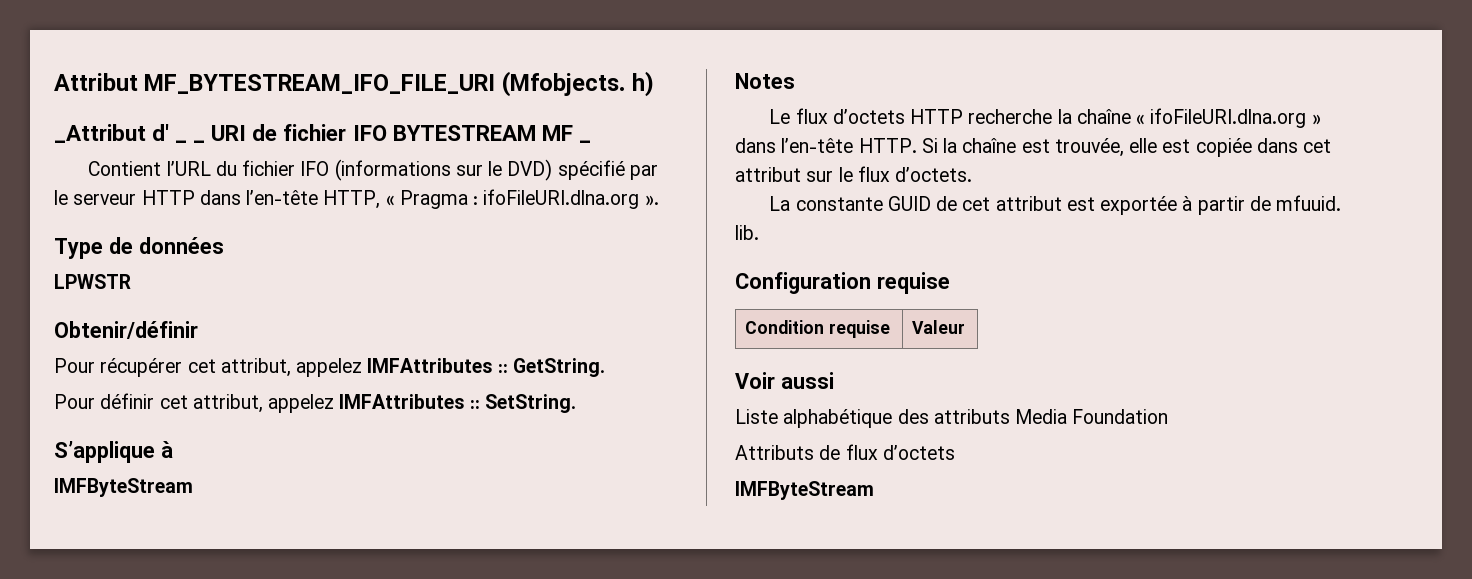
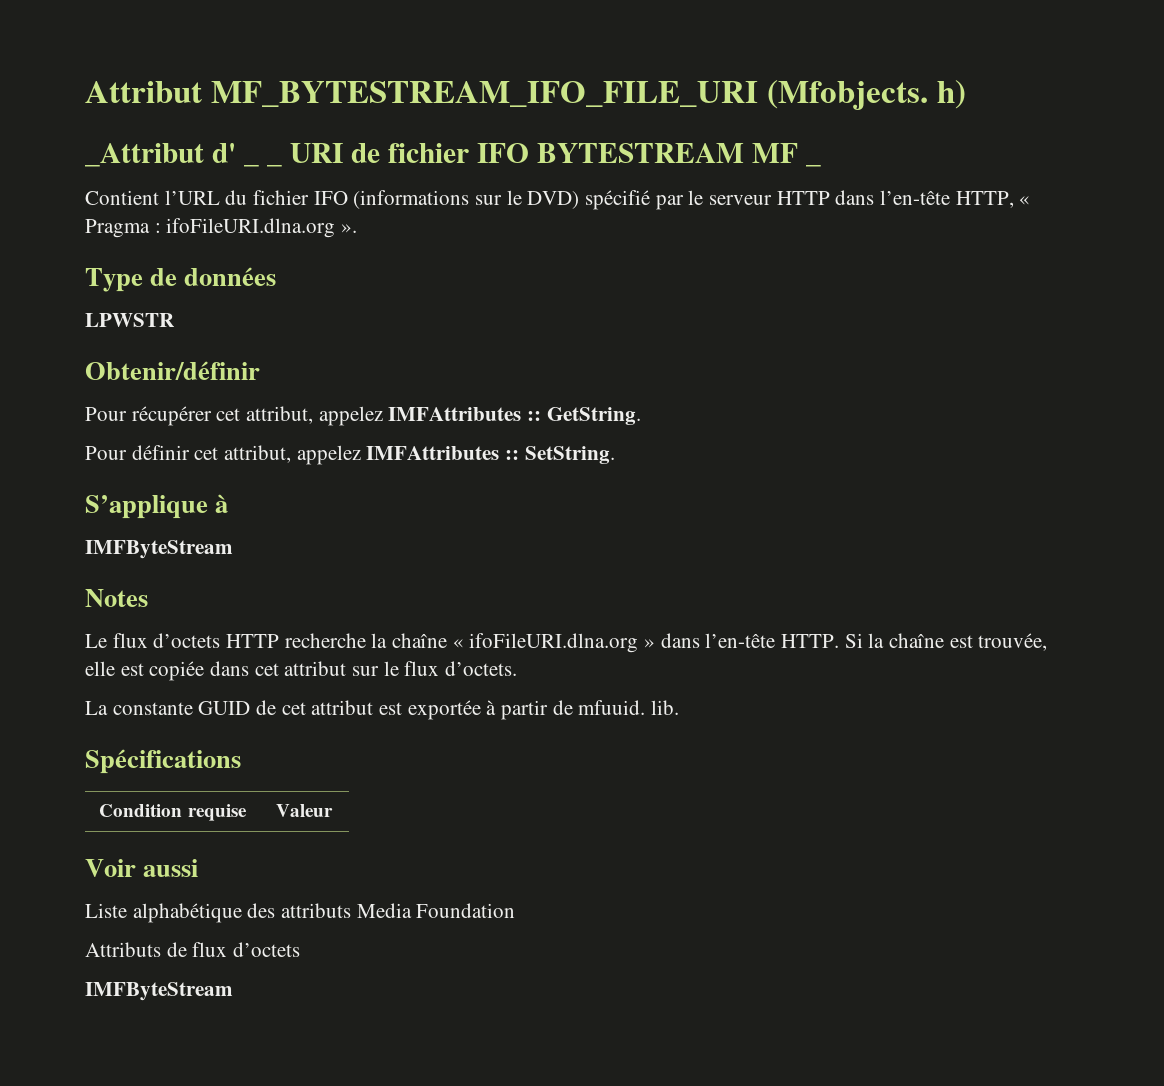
- Configuration requise
+ Spécifications

